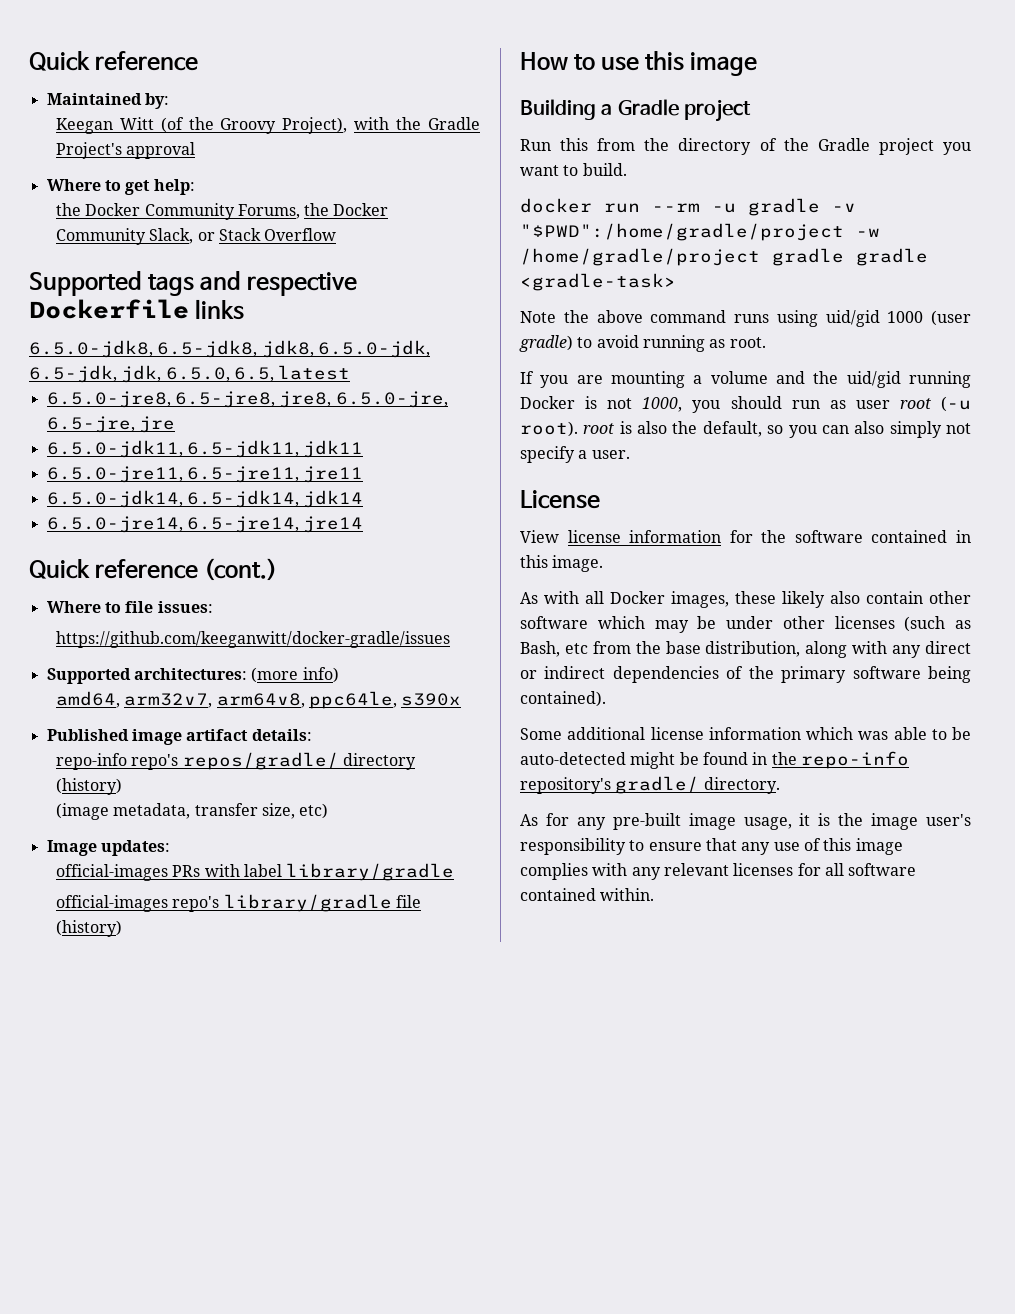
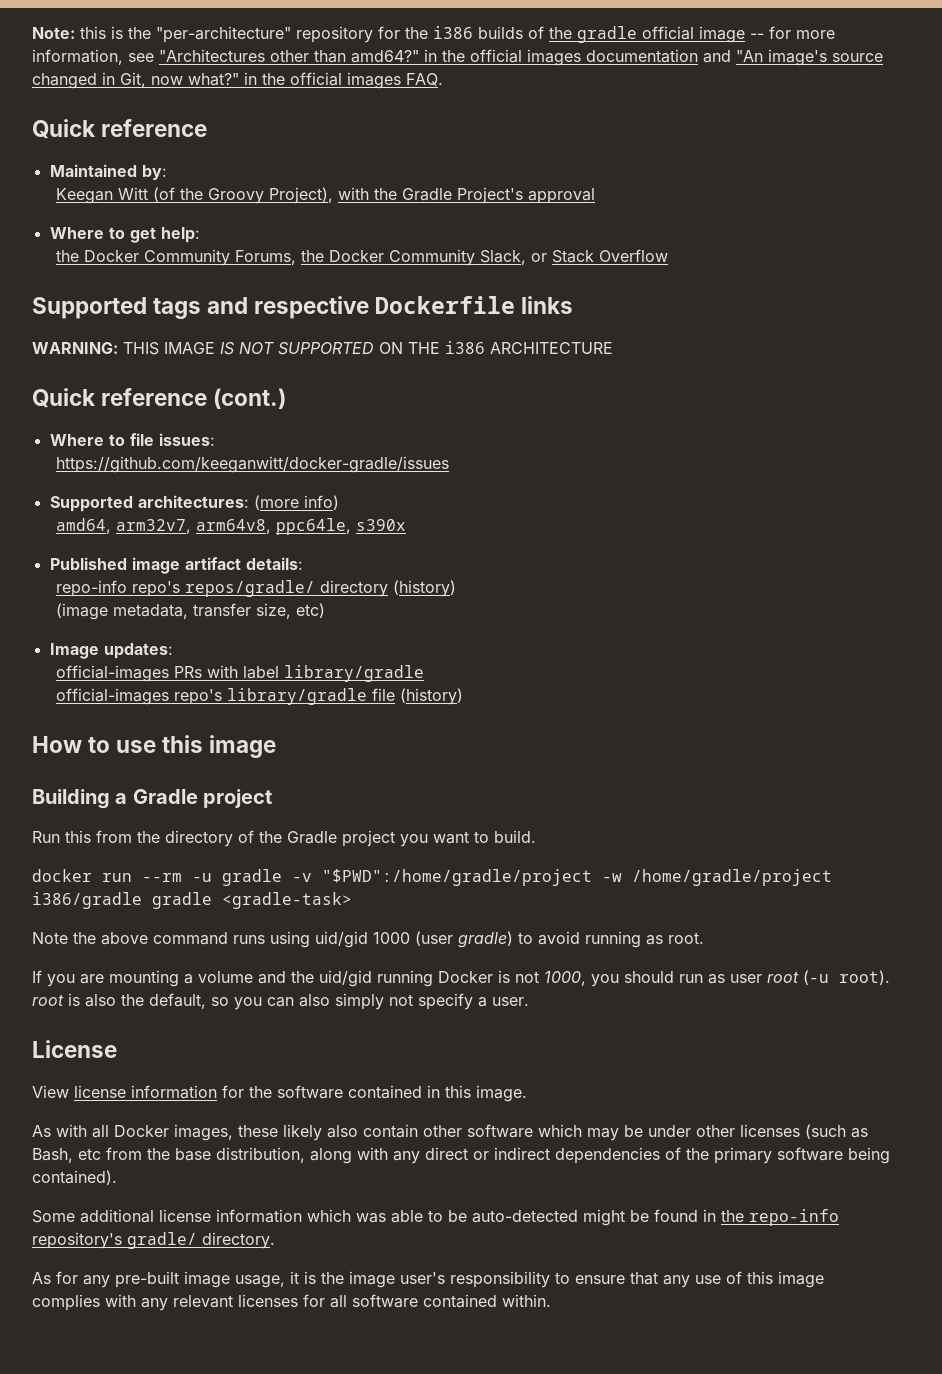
+ Note: this is the "per-architecture" repository for the i386 builds of the gradle official image -- for more information, see "Architectures other than amd64?" in the official images documentation and "An image's source changed in Git, now what?" in the official images FAQ.
- 6.5.0-jdk8, 6.5-jdk8, jdk8, 6.5.0-jdk, 6.5-jdk, jdk, 6.5.0, 6.5, latest
- 6.5.0-jre8, 6.5-jre8, jre8, 6.5.0-jre, 6.5-jre, jre
- 6.5.0-jdk11, 6.5-jdk11, jdk11
- 6.5.0-jre11, 6.5-jre11, jre11
- 6.5.0-jdk14, 6.5-jdk14, jdk14
- 6.5.0-jre14, 6.5-jre14, jre14
+ WARNING: THIS IMAGE IS NOT SUPPORTED ON THE i386 ARCHITECTURE
- docker run --rm -u gradle -v "$PWD":/home/gradle/project -w /home/gradle/project gradle gradle <gradle-task>
+ docker run --rm -u gradle -v "$PWD":/home/gradle/project -w /home/gradle/project i386/gradle gradle <gradle-task>

